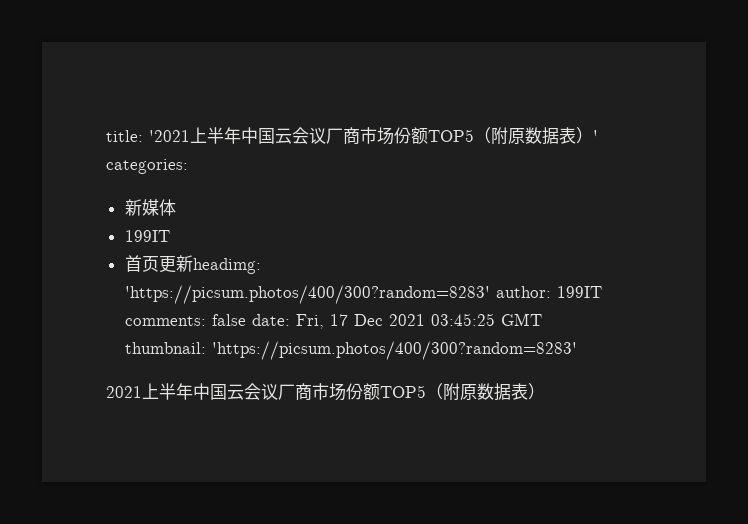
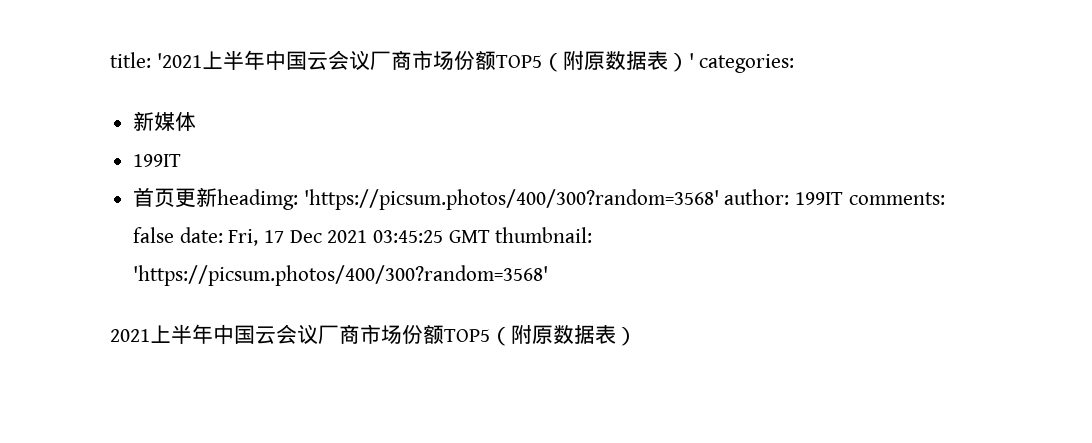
- 首页更新headimg: 'https://picsum.photos/400/300?random=8283' author: 199IT comments: false date: Fri, 17 Dec 2021 03:45:25 GMT thumbnail: 'https://picsum.photos/400/300?random=8283'
+ 首页更新headimg: 'https://picsum.photos/400/300?random=3568' author: 199IT comments: false date: Fri, 17 Dec 2021 03:45:25 GMT thumbnail: 'https://picsum.photos/400/300?random=3568'

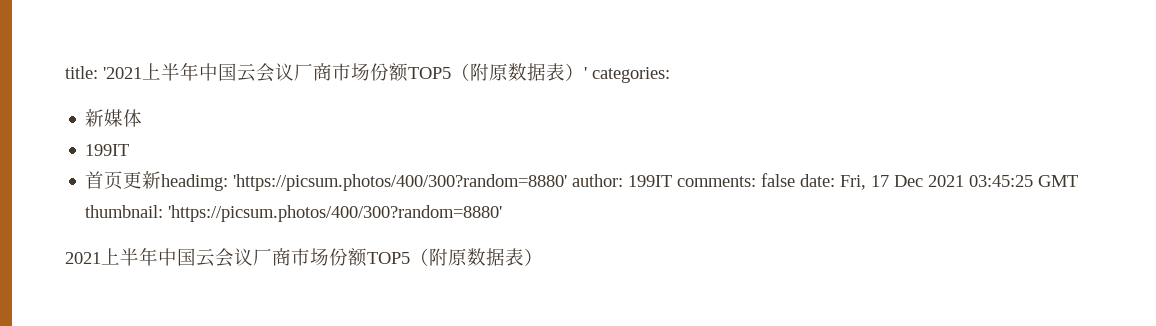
- 首页更新headimg: 'https://picsum.photos/400/300?random=3568' author: 199IT comments: false date: Fri, 17 Dec 2021 03:45:25 GMT thumbnail: 'https://picsum.photos/400/300?random=3568'
+ 首页更新headimg: 'https://picsum.photos/400/300?random=8880' author: 199IT comments: false date: Fri, 17 Dec 2021 03:45:25 GMT thumbnail: 'https://picsum.photos/400/300?random=8880'

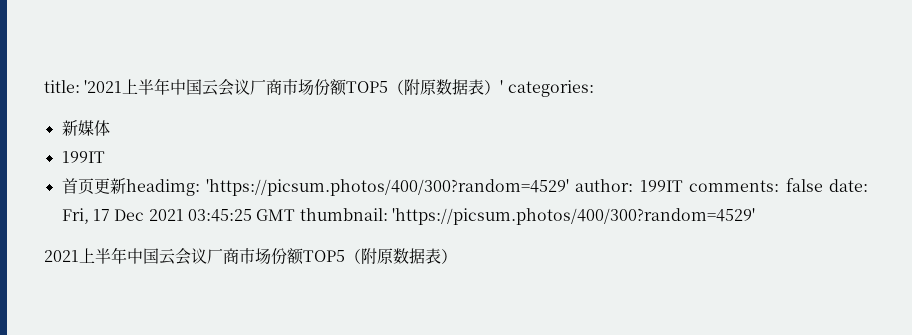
- 首页更新headimg: 'https://picsum.photos/400/300?random=8880' author: 199IT comments: false date: Fri, 17 Dec 2021 03:45:25 GMT thumbnail: 'https://picsum.photos/400/300?random=8880'
+ 首页更新headimg: 'https://picsum.photos/400/300?random=4529' author: 199IT comments: false date: Fri, 17 Dec 2021 03:45:25 GMT thumbnail: 'https://picsum.photos/400/300?random=4529'

